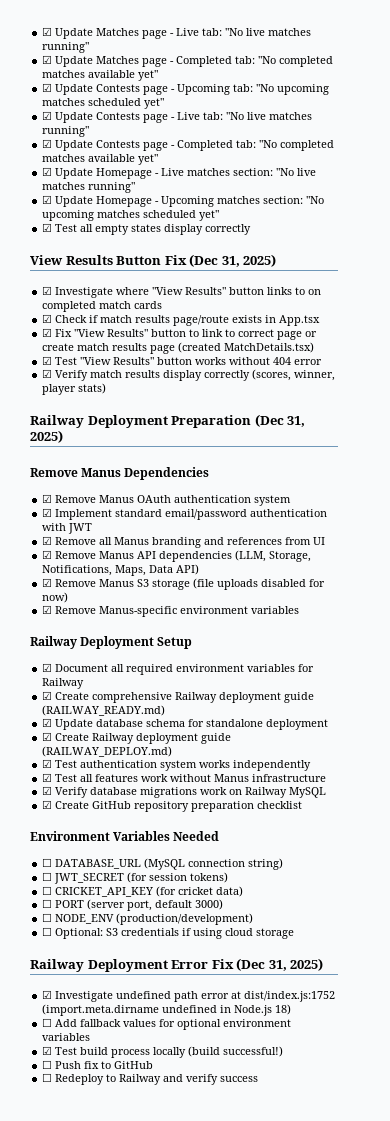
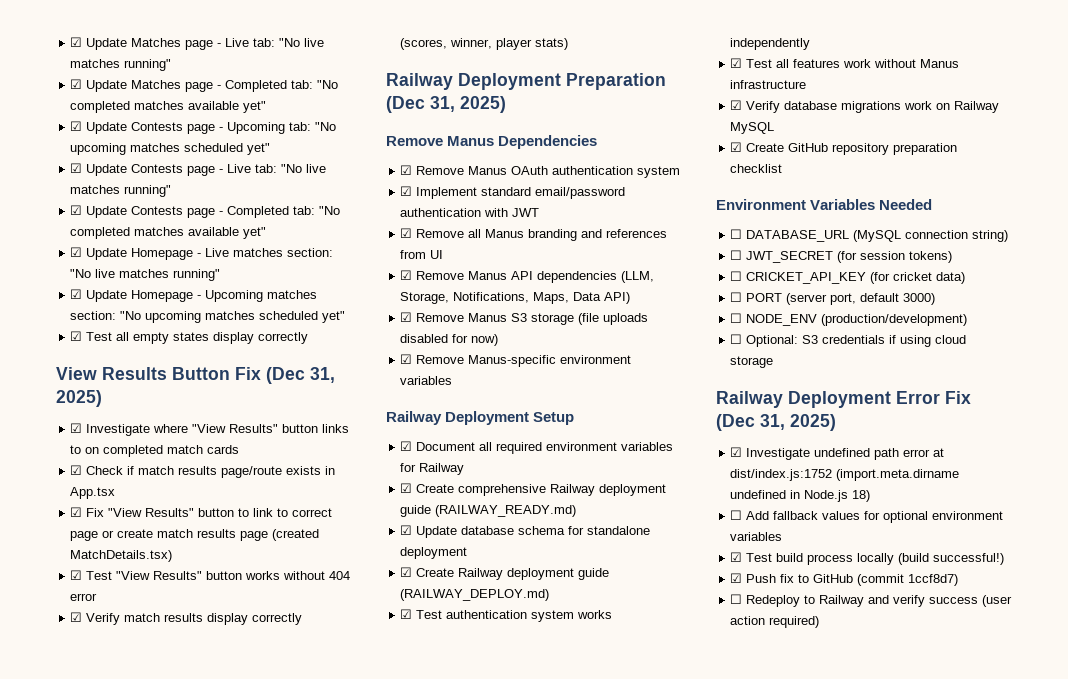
- ☐ Push fix to GitHub
+ ☑ Push fix to GitHub (commit 1ccf8d7)
- ☐ Redeploy to Railway and verify success
+ ☐ Redeploy to Railway and verify success (user action required)

